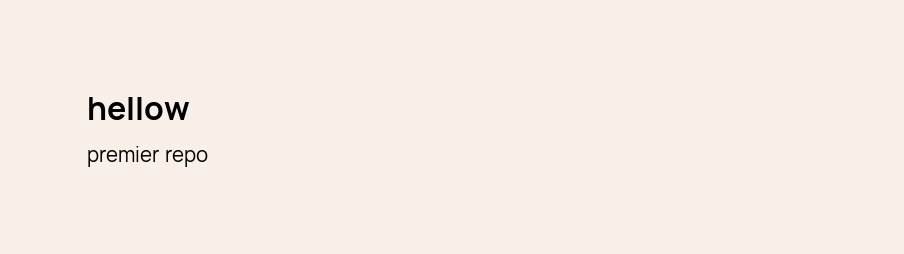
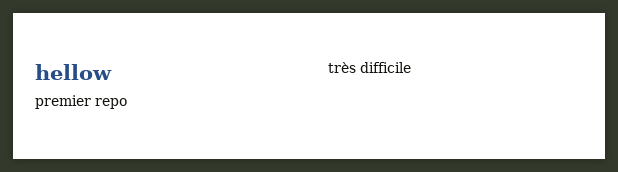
+ très difficile

